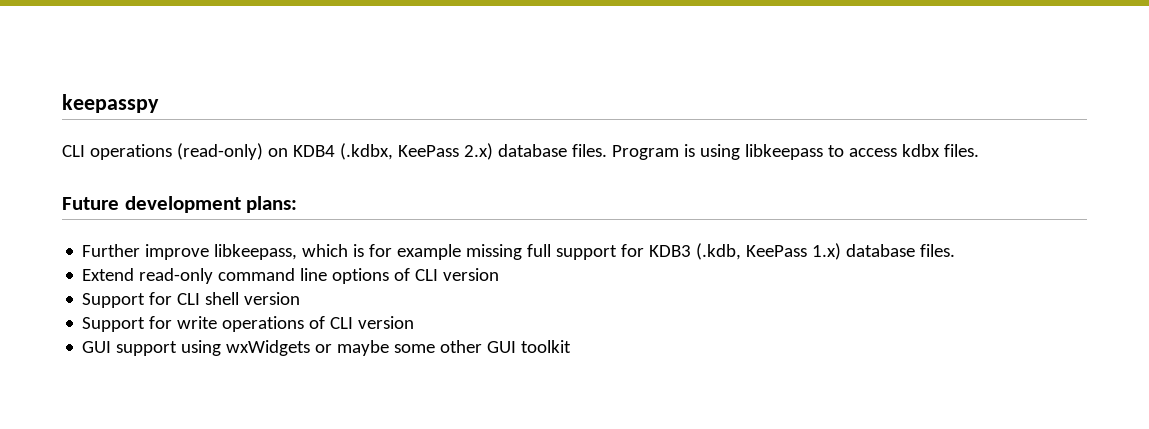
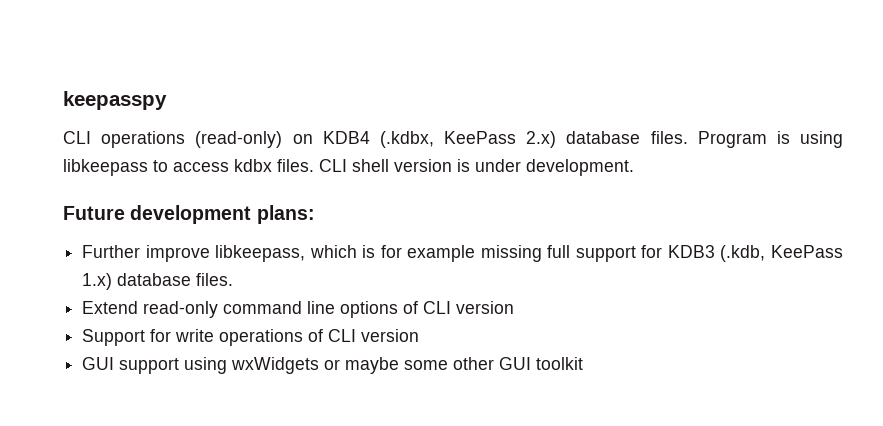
+ CLI shell version is under development.
- Support for CLI shell version

